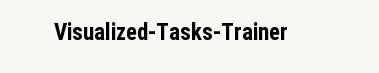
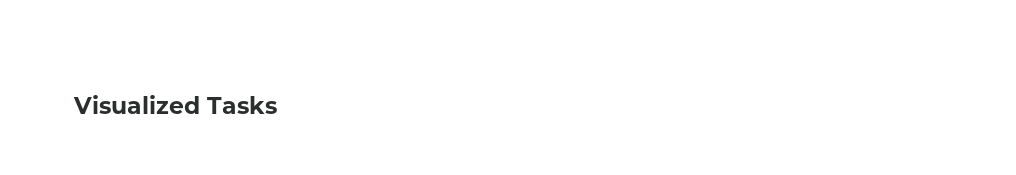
- Visualized-Tasks-Trainer
+ Visualized Tasks

